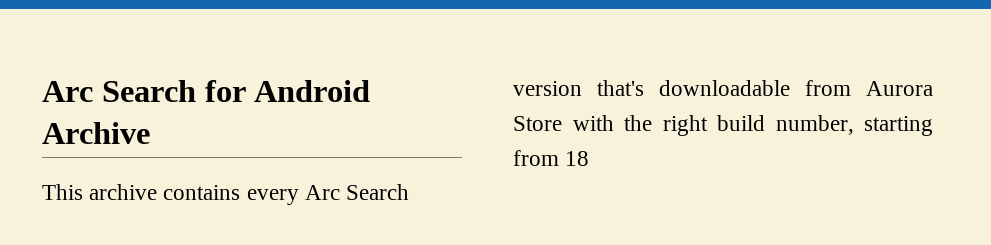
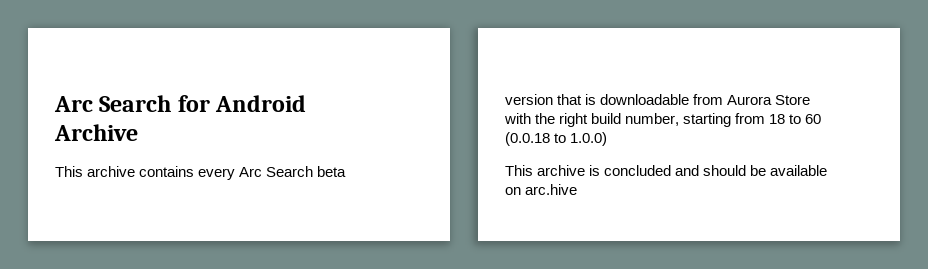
- This archive contains every Arc Search version that's downloadable from Aurora Store with the right build number, starting from 18
+ This archive contains every Arc Search beta version that is downloadable from Aurora Store with the right build number, starting from 18 to 60 (0.0.18 to 1.0.0)
+ This archive is concluded and should be available on arc.hive

